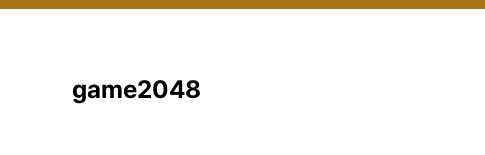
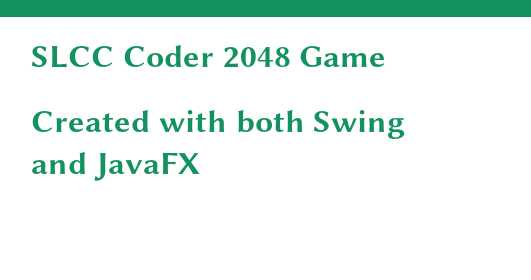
- game2048
+ SLCC Coder 2048 Game
+ Created with both Swing and JavaFX

